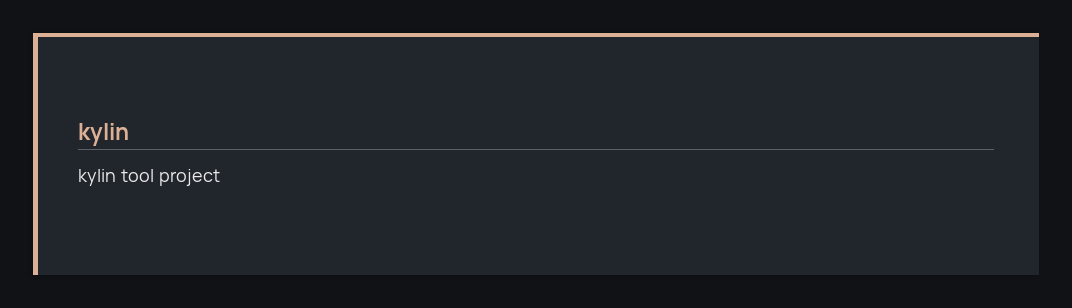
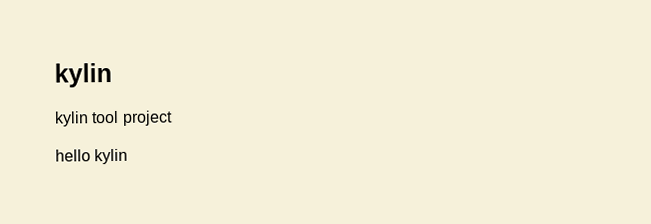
+ hello kylin

